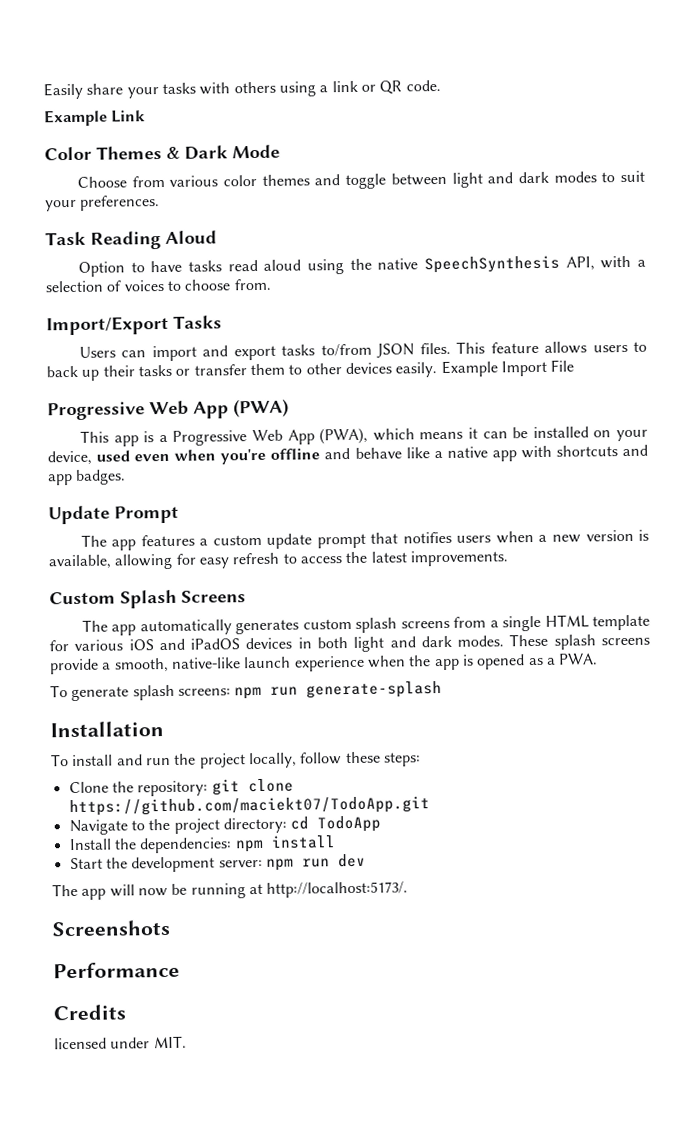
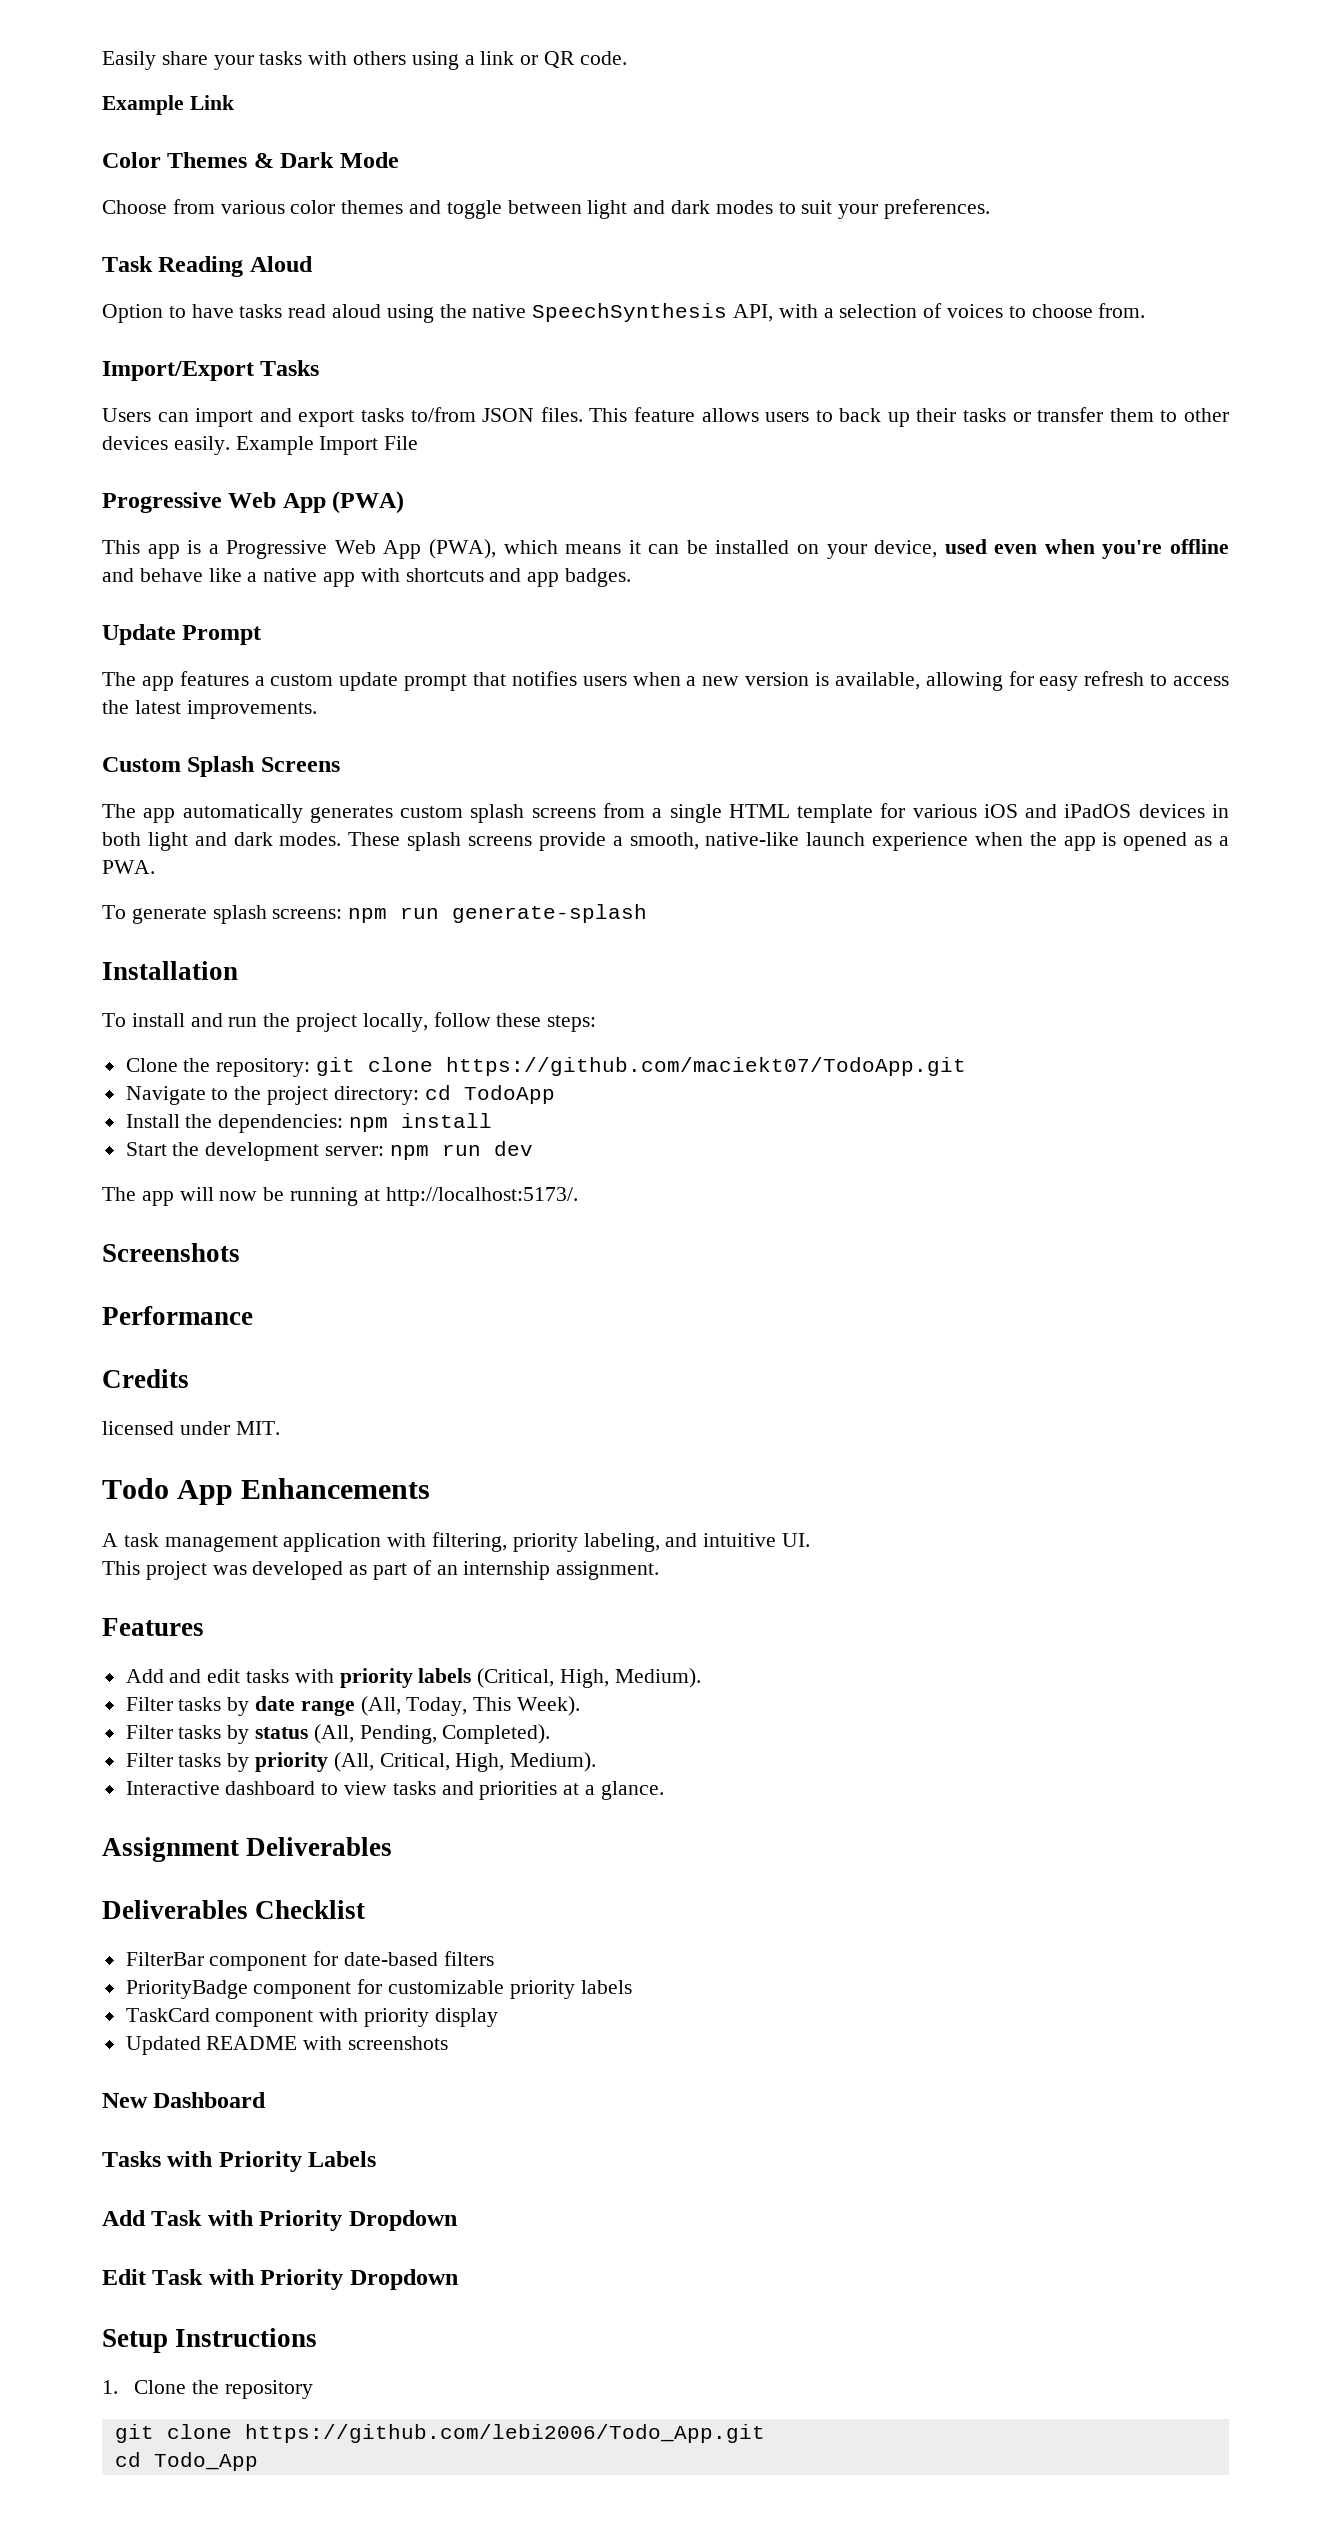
+ Todo App Enhancements
+ A task management application with filtering, priority labeling, and intuitive UI.
+ This project was developed as part of an internship assignment.
+ Features
+ Add and edit tasks with priority labels (Critical, High, Medium).
+ Filter tasks by date range (All, Today, This Week).
+ Filter tasks by status (All, Pending, Completed).
+ Filter tasks by priority (All, Critical, High, Medium).
+ Interactive dashboard to view tasks and priorities at a glance.
+ Assignment Deliverables
+ Deliverables Checklist
+ FilterBar component for date-based filters
+ PriorityBadge component for customizable priority labels
+ TaskCard component with priority display
+ Updated README with screenshots
+ New Dashboard
+ Tasks with Priority Labels
+ Add Task with Priority Dropdown
+ Edit Task with Priority Dropdown
+ Setup Instructions
+ 1. Clone the repository
+ git clone https://github.com/lebi2006/Todo_App.git
+ cd Todo_App

